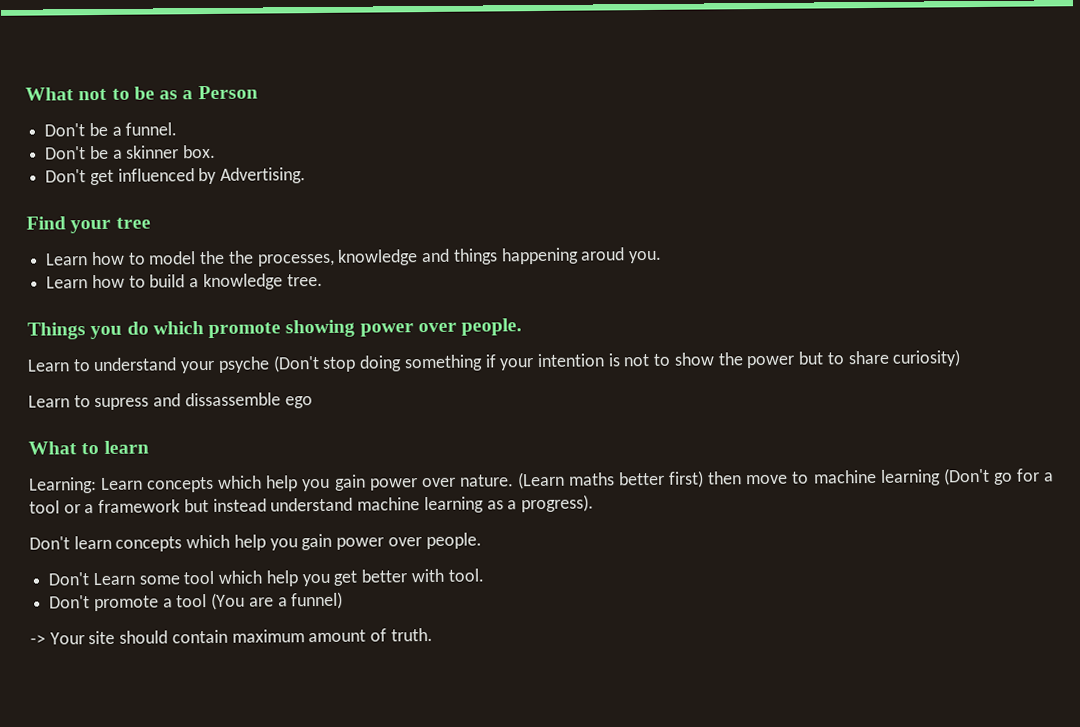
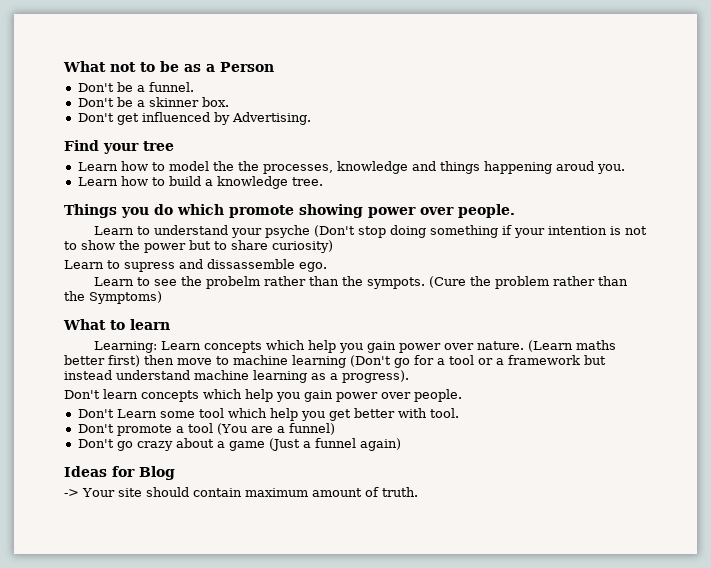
- Learn to supress and dissassemble ego
+ Learn to supress and dissassemble ego.
+ Learn to see the probelm rather than the sympots. (Cure the problem rather than the Symptoms)
+ Don't go crazy about a game (Just a funnel again)
+ Ideas for Blog

